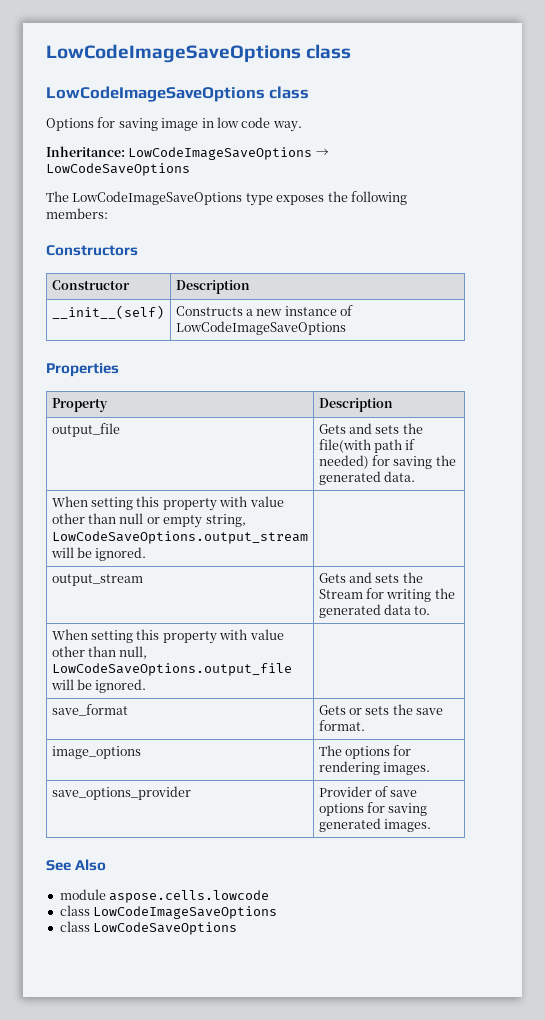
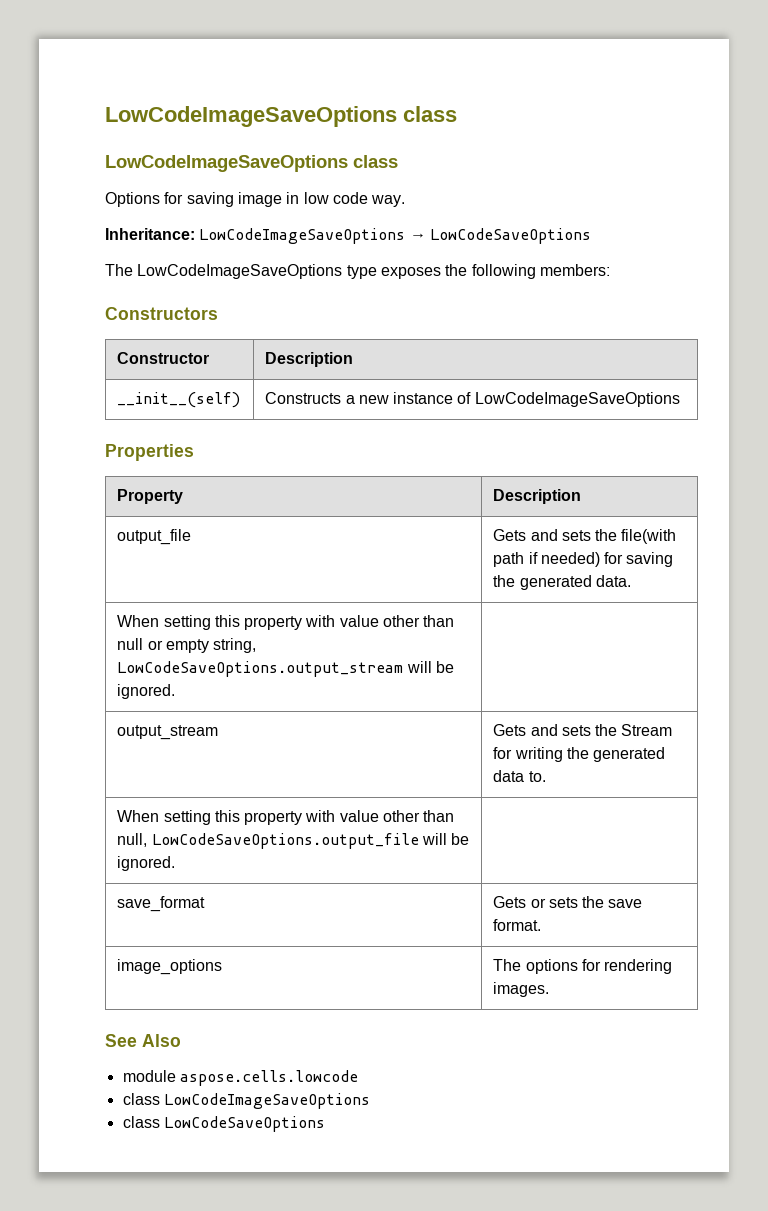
- save_options_provider | Provider of save options for saving generated images.

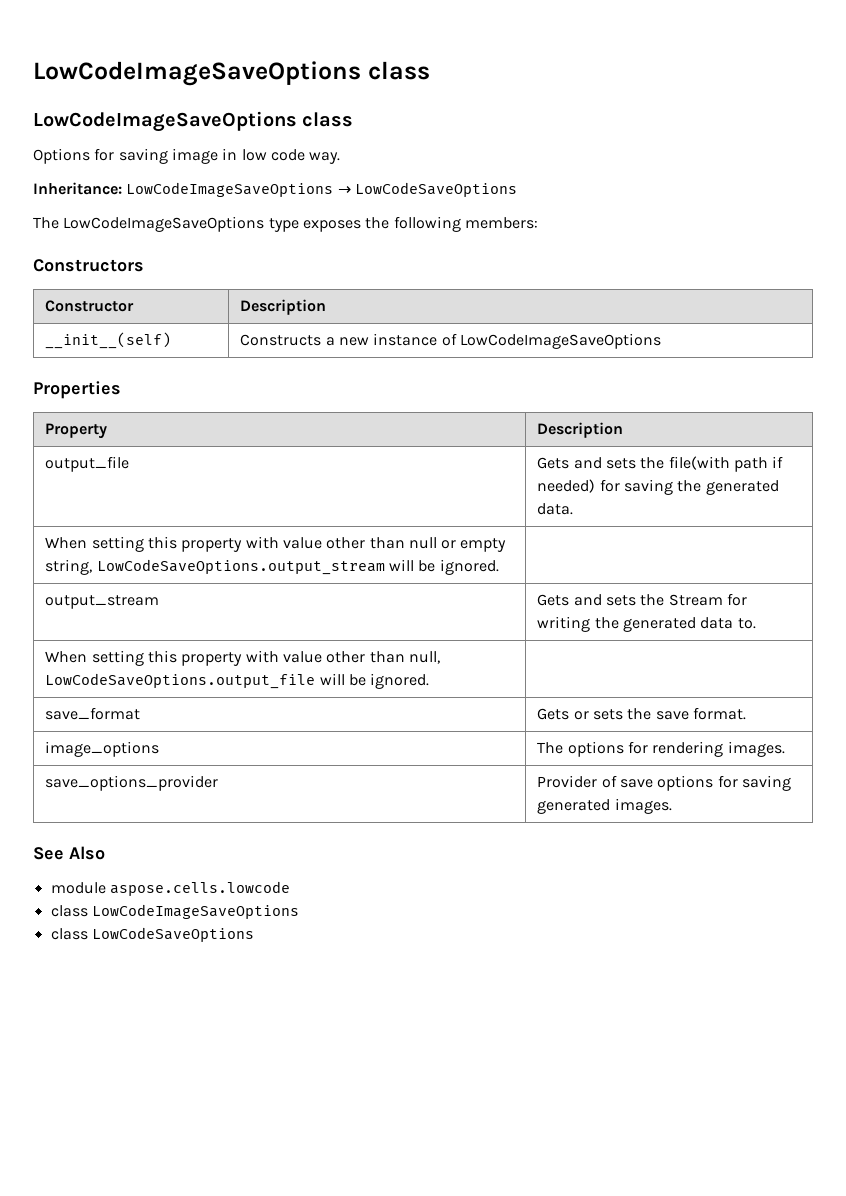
+ save_options_provider | Provider of save options for saving generated images.

